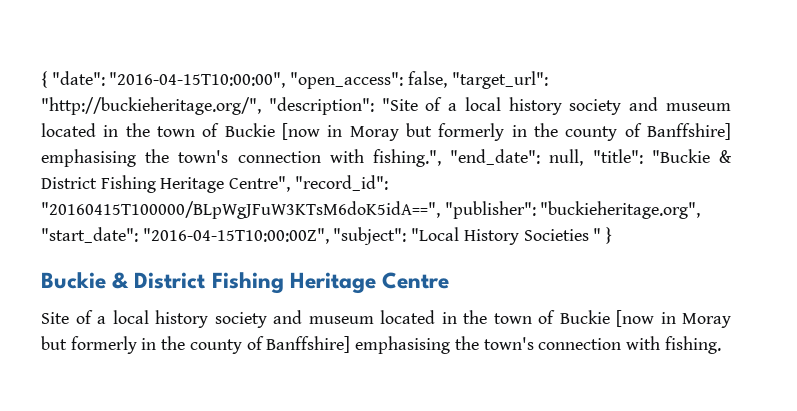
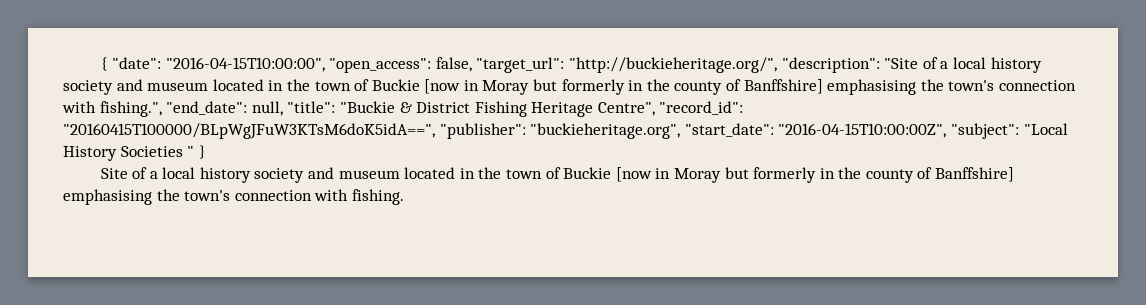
- Buckie & District Fishing Heritage Centre

